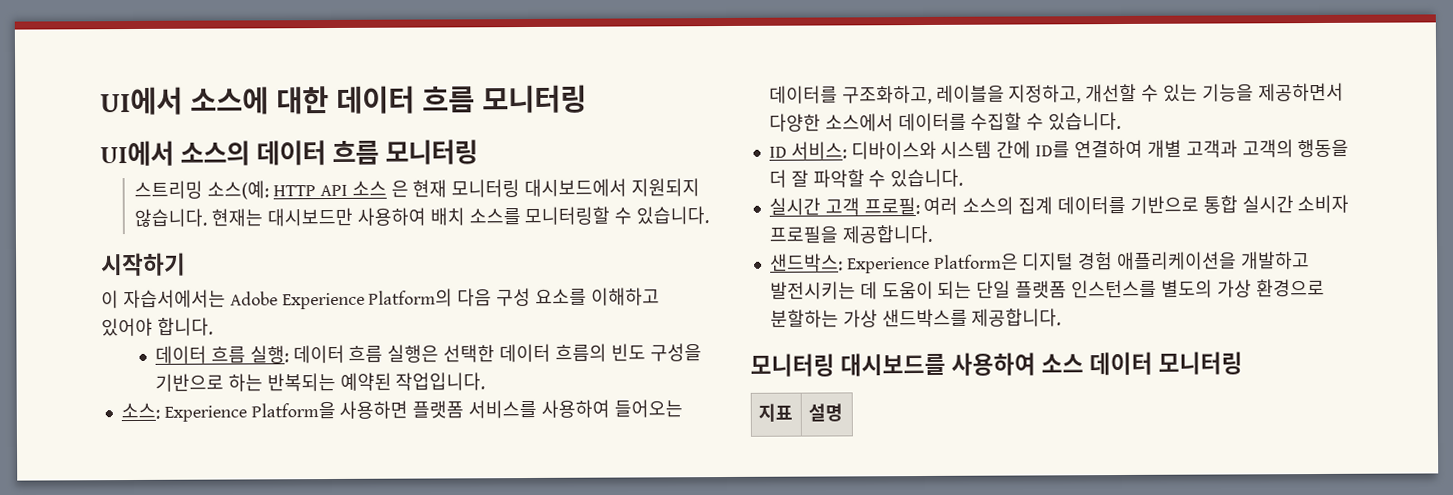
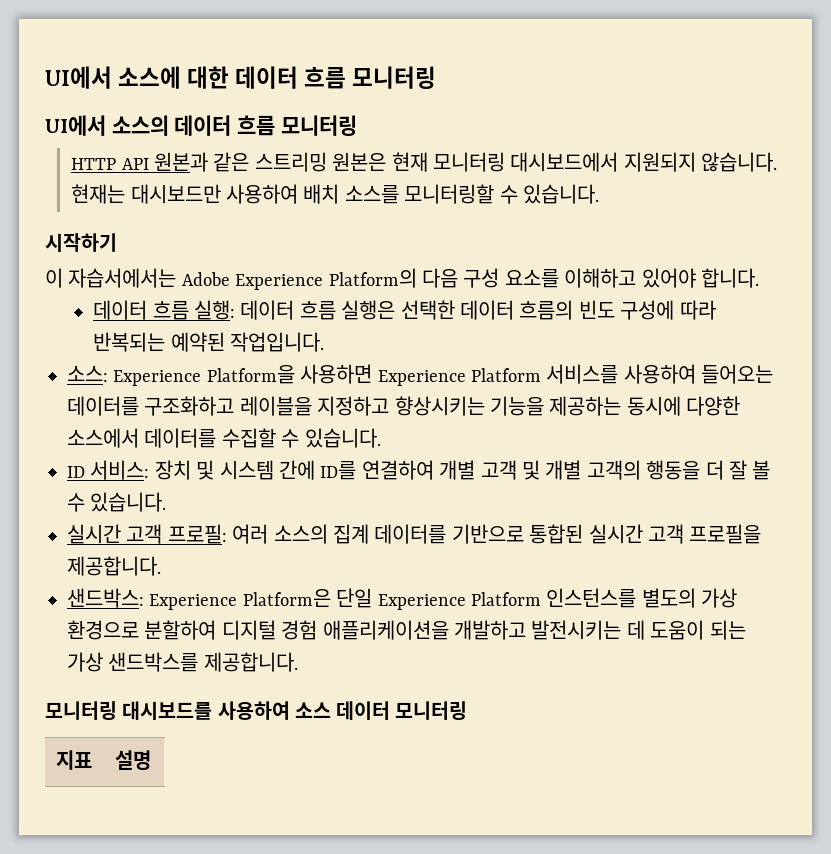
- 스트리밍 소스(예: HTTP API 소스 은 현재 모니터링 대시보드에서 지원되지 않습니다.
+ HTTP API 원본과 같은 스트리밍 원본은 현재 모니터링 대시보드에서 지원되지 않습니다.
- 데이터 흐름 실행: 데이터 흐름 실행은 선택한 데이터 흐름의 빈도 구성을 기반으로 하는 반복되는 예약된 작업입니다.
+ 데이터 흐름 실행: 데이터 흐름 실행은 선택한 데이터 흐름의 빈도 구성에 따라 반복되는 예약된 작업입니다.
- 소스: Experience Platform을 사용하면 플랫폼 서비스를 사용하여 들어오는 데이터를 구조화하고, 레이블을 지정하고, 개선할 수 있는 기능을 제공하면서 다양한 소스에서 데이터를 수집할 수 있습니다.
+ 소스: Experience Platform을 사용하면 Experience Platform 서비스를 사용하여 들어오는 데이터를 구조화하고 레이블을 지정하고 향상시키는 기능을 제공하는 동시에 다양한 소스에서 데이터를 수집할 수 있습니다.
- ID 서비스: 디바이스와 시스템 간에 ID를 연결하여 개별 고객과 고객의 행동을 더 잘 파악할 수 있습니다.
+ ID 서비스: 장치 및 시스템 간에 ID를 연결하여 개별 고객 및 개별 고객의 행동을 더 잘 볼 수 있습니다.
- 실시간 고객 프로필: 여러 소스의 집계 데이터를 기반으로 통합 실시간 소비자 프로필을 제공합니다.
+ 실시간 고객 프로필: 여러 소스의 집계 데이터를 기반으로 통합된 실시간 고객 프로필을 제공합니다.
- 샌드박스: Experience Platform은 디지털 경험 애플리케이션을 개발하고 발전시키는 데 도움이 되는 단일 플랫폼 인스턴스를 별도의 가상 환경으로 분할하는 가상 샌드박스를 제공합니다.
+ 샌드박스: Experience Platform은 단일 Experience Platform 인스턴스를 별도의 가상 환경으로 분할하여 디지털 경험 애플리케이션을 개발하고 발전시키는 데 도움이 되는 가상 샌드박스를 제공합니다.

